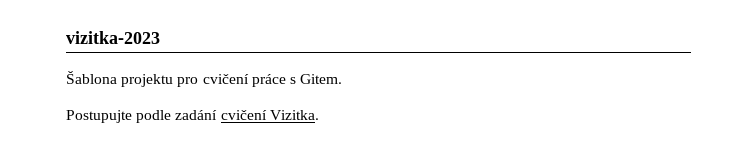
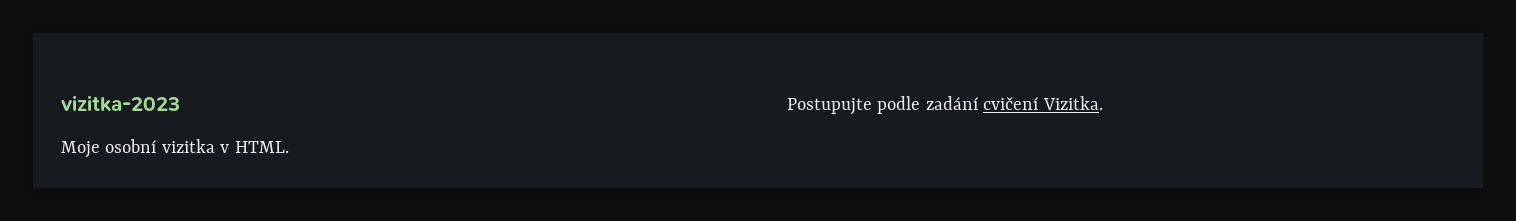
- Šablona projektu pro cvičení práce s Gitem.
+ Moje osobní vizitka v HTML.

